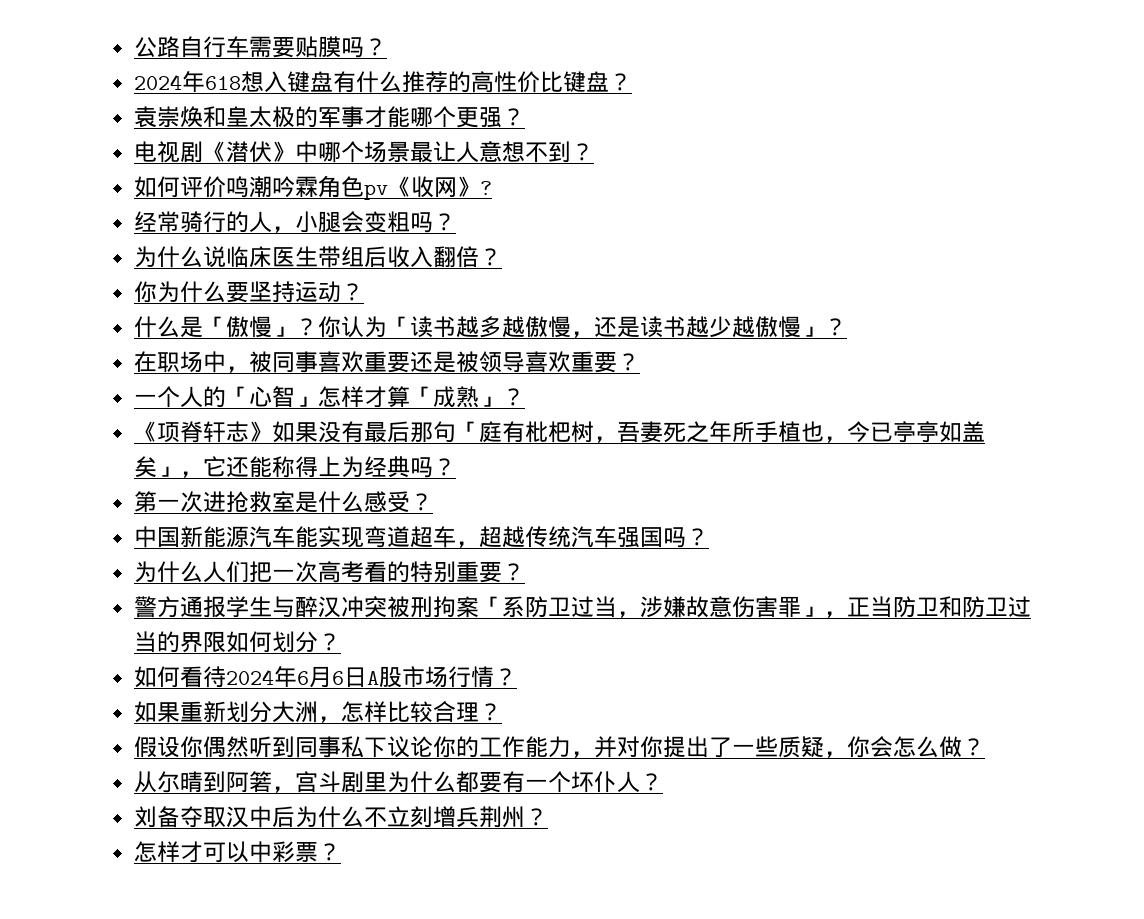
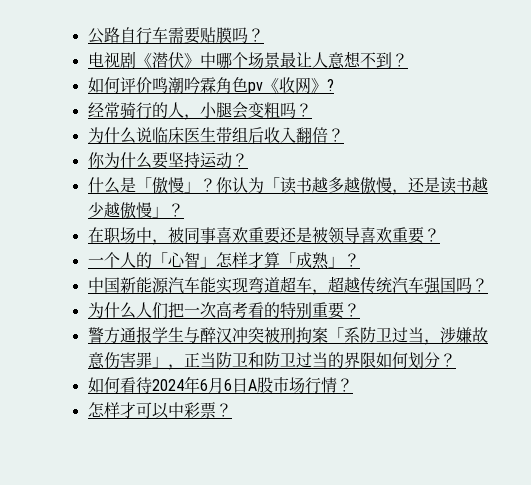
- 2024年618想入键盘有什么推荐的高性价比键盘？
- 袁崇焕和皇太极的军事才能哪个更强？
- 《项脊轩志》如果没有最后那句「庭有枇杷树，吾妻死之年所手植也，今已亭亭如盖矣」，它还能称得上为经典吗？
- 第一次进抢救室是什么感受？
- 如果重新划分大洲，怎样比较合理？
- 假设你偶然听到同事私下议论你的工作能力，并对你提出了一些质疑，你会怎么做？
- 从尔晴到阿箬，宫斗剧里为什么都要有一个坏仆人？
- 刘备夺取汉中后为什么不立刻增兵荆州？

